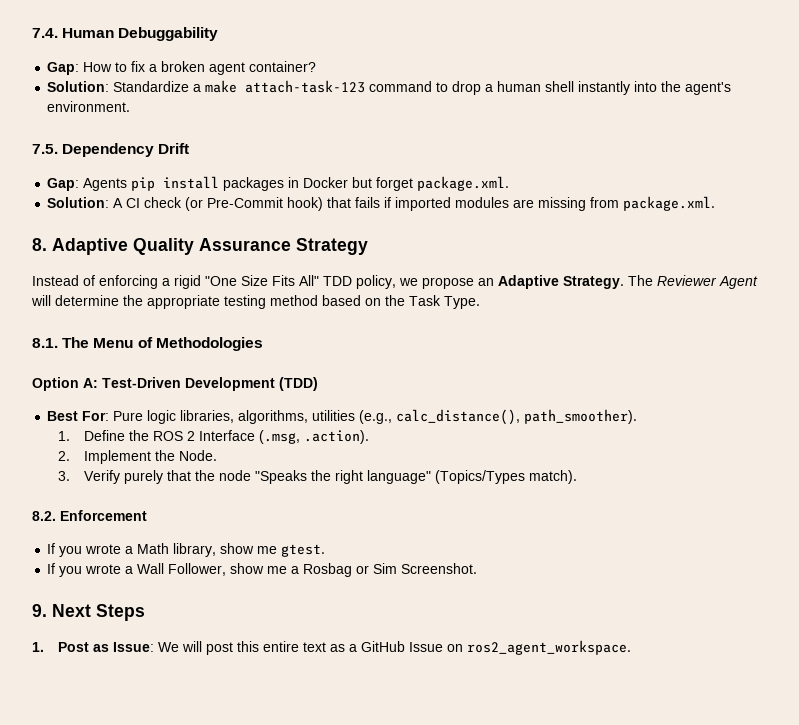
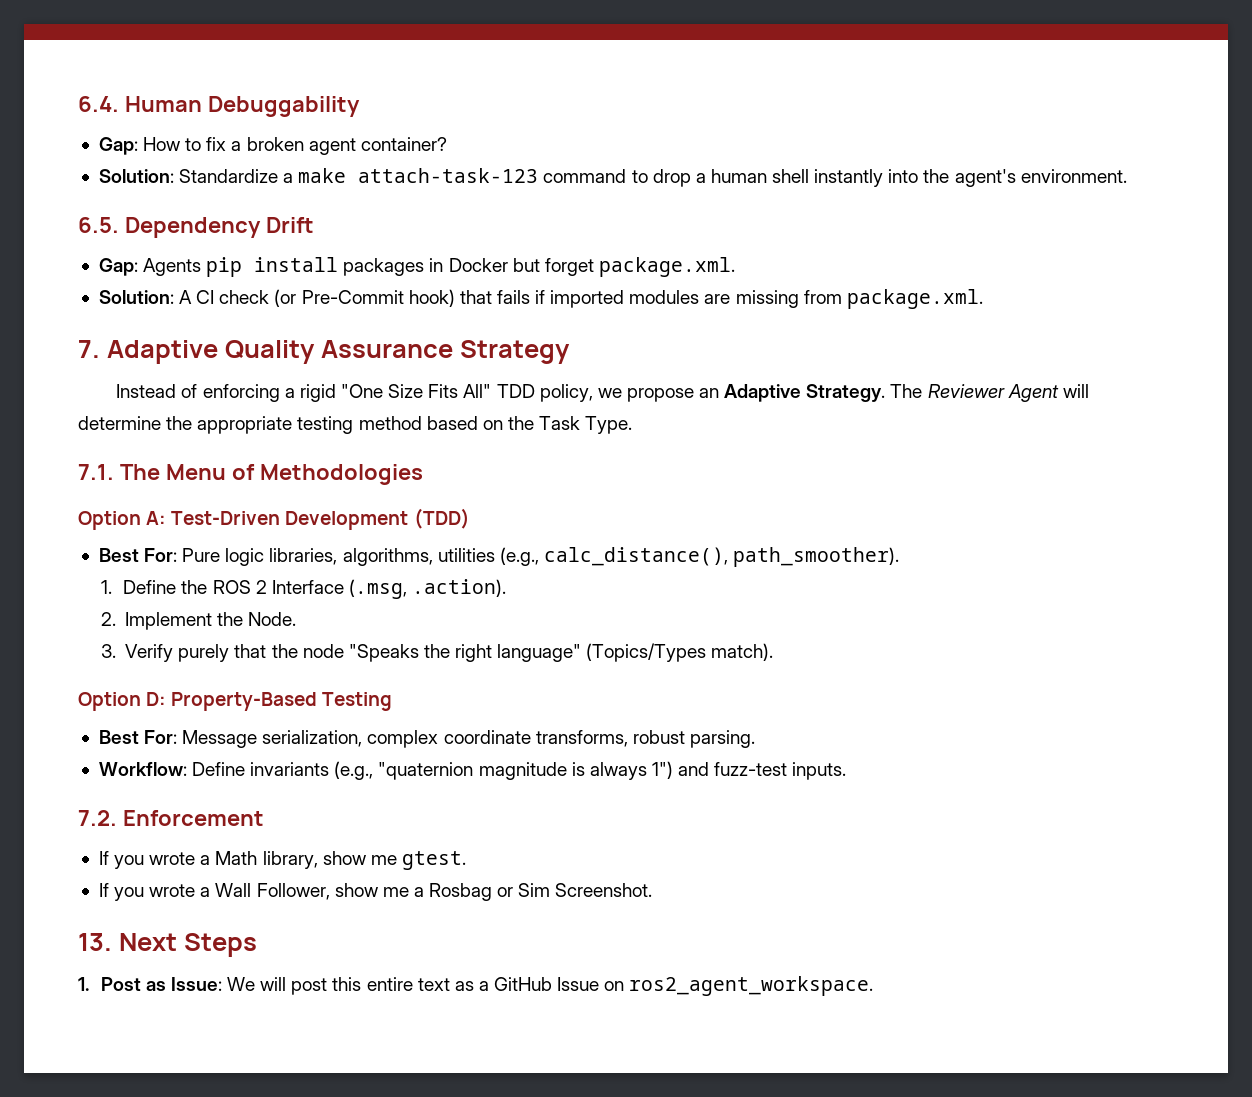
- 7.4. Human Debuggability
+ 6.4. Human Debuggability
- 7.5. Dependency Drift
+ 6.5. Dependency Drift
- 8. Adaptive Quality Assurance Strategy
+ 7. Adaptive Quality Assurance Strategy
- 8.1. The Menu of Methodologies
+ 7.1. The Menu of Methodologies
- 8.2. Enforcement
+ Option D: Property-Based Testing
+ Best For: Message serialization, complex coordinate transforms, robust parsing.
+ Workflow: Define invariants (e.g., "quaternion magnitude is always 1") and fuzz-test inputs.
+ 7.2. Enforcement
- 9. Next Steps
+ 13. Next Steps

